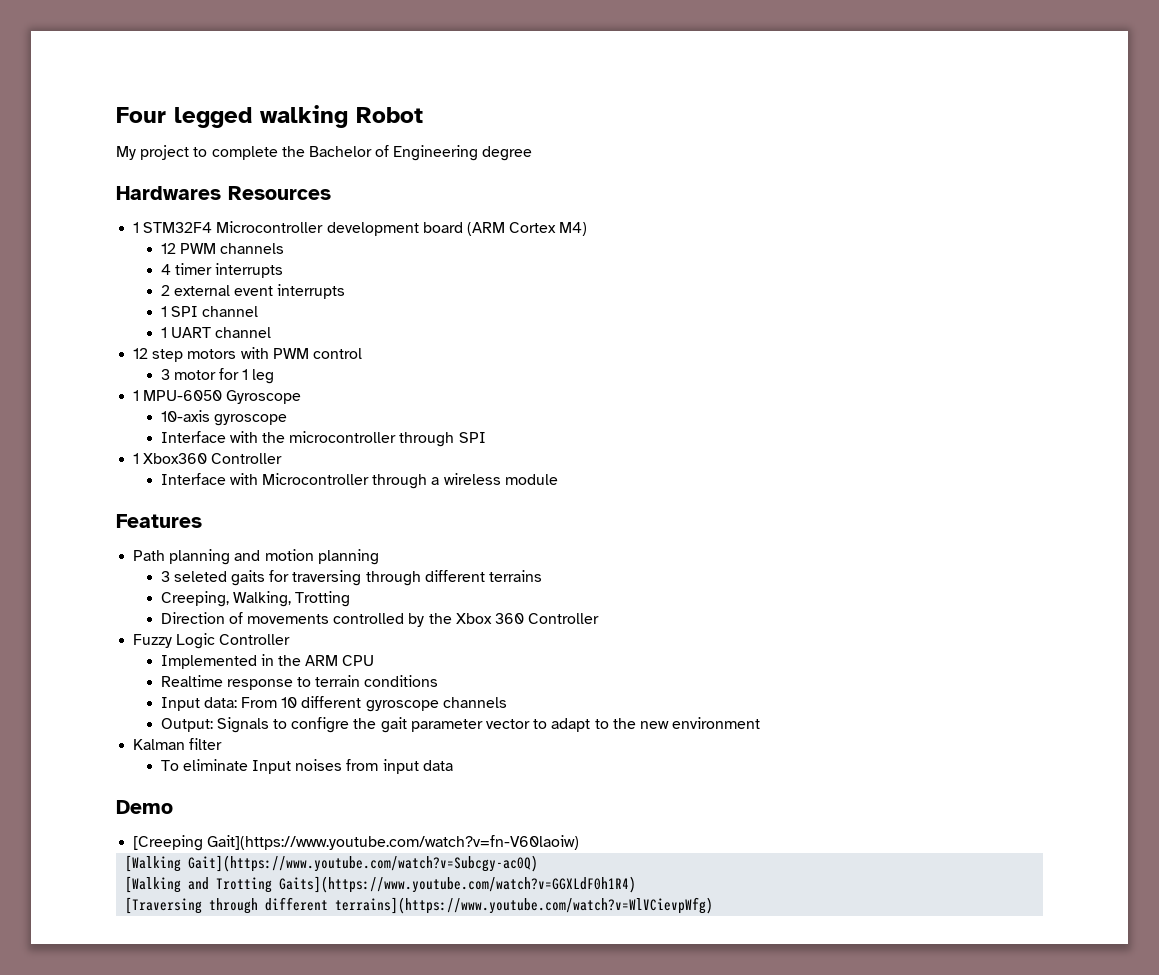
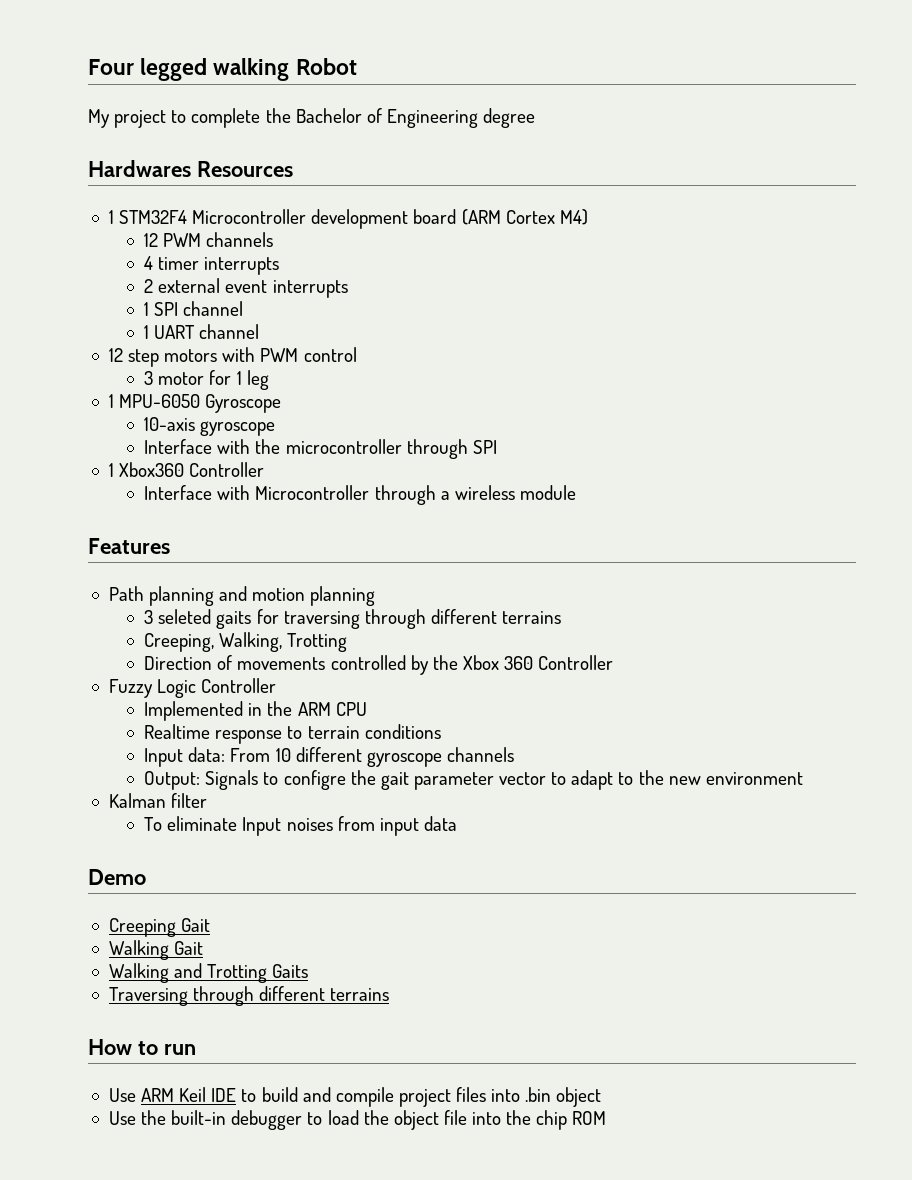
- [Creeping Gait](https://www.youtube.com/watch?v=fn-V60laoiw)
- [Walking Gait](https://www.youtube.com/watch?v=Subcgy-ac0Q)
- [Walking and Trotting Gaits](https://www.youtube.com/watch?v=GGXLdF0h1R4)
- [Traversing through different terrains](https://www.youtube.com/watch?v=WlVCievpWfg)
+ Creeping Gait
+ Walking Gait
+ Walking and Trotting Gaits
+ Traversing through different terrains
+ How to run
+ Use ARM Keil IDE to build and compile project files into .bin object
+ Use the built-in debugger to load the object file into the chip ROM

